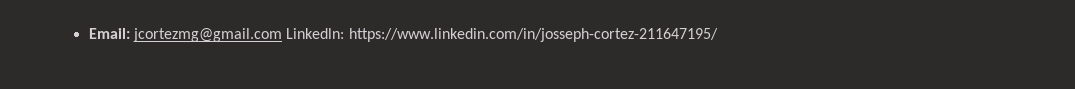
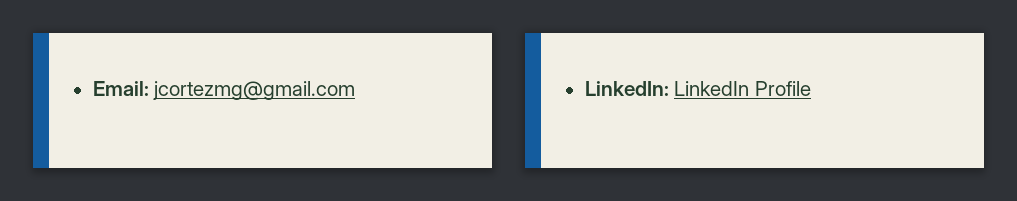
- Email: jcortezmg@gmail.com Linkedln: https://www.linkedin.com/in/josseph-cortez-211647195/
+ Email: jcortezmg@gmail.com
+ LinkedIn: LinkedIn Profile

